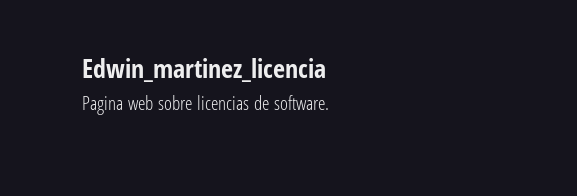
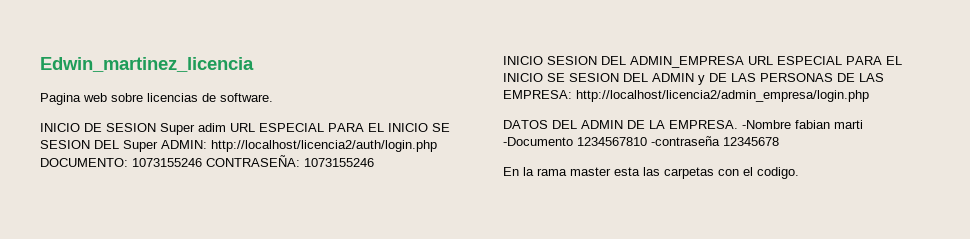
+ INICIO DE SESION Super adim URL ESPECIAL PARA EL INICIO SE SESION DEL Super ADMIN: http://localhost/licencia2/auth/login.php DOCUMENTO: 1073155246 CONTRASEÑA: 1073155246
+ INICIO SESION DEL ADMIN_EMPRESA URL ESPECIAL PARA EL INICIO SE SESION DEL ADMIN y DE LAS PERSONAS DE LAS EMPRESA: http://localhost/licencia2/admin_empresa/login.php
+ DATOS DEL ADMIN DE LA EMPRESA. -Nombre fabian marti -Documento 1234567810 -contraseña 12345678
+ En la rama master esta las carpetas con el codigo.

